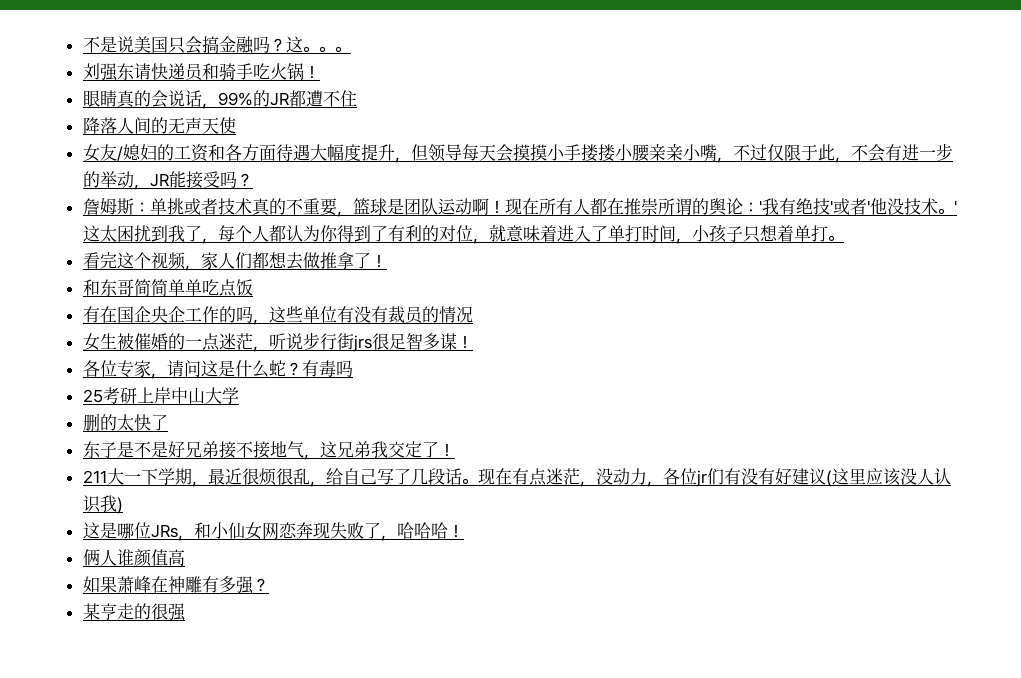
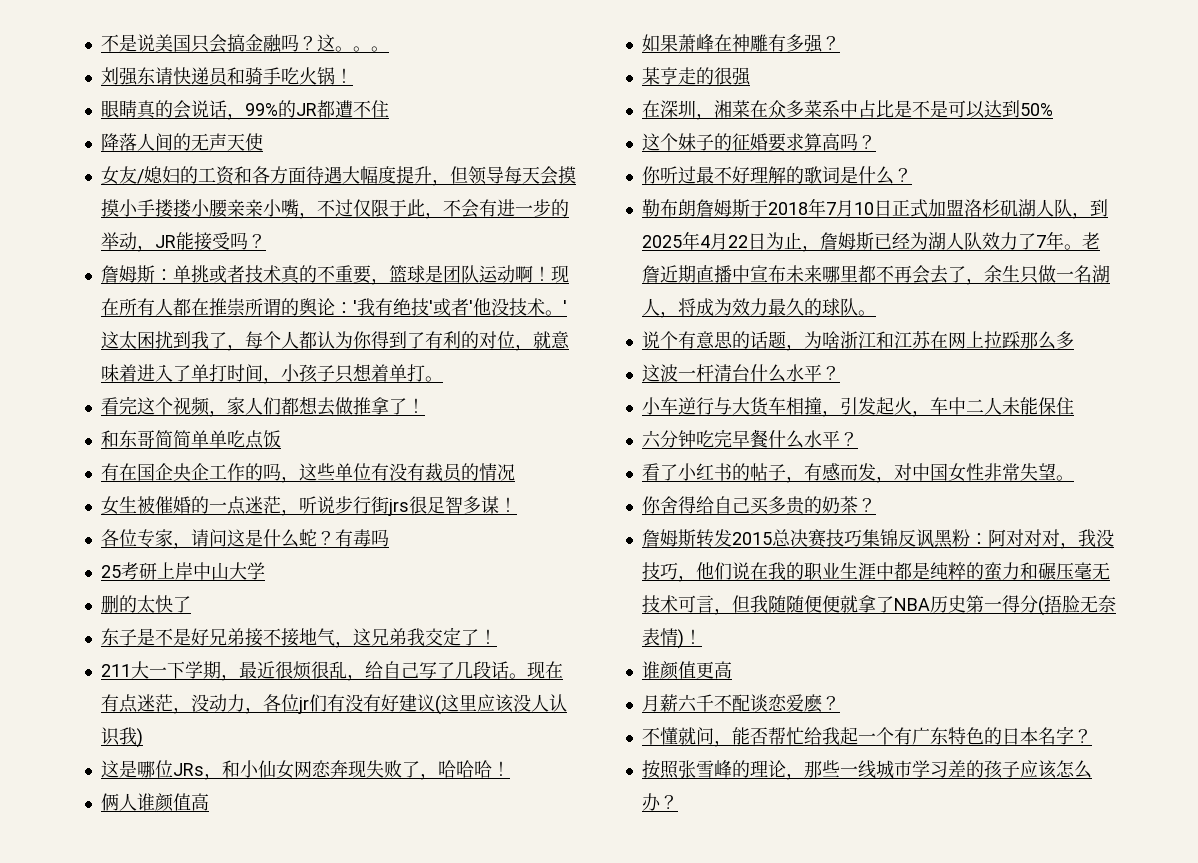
+ 在深圳，湘菜在众多菜系中占比是不是可以达到50%
+ 这个妹子的征婚要求算高吗？
+ 你听过最不好理解的歌词是什么？
+ 勒布朗詹姆斯于2018年7月10日正式加盟洛杉矶湖人队，到2025年4月22日为止，詹姆斯已经为湖人队效力了7年。老詹近期直播中宣布未来哪里都不再会去了，余生只做一名湖人，将成为效力最久的球队。
+ 说个有意思的话题，为啥浙江和江苏在网上拉踩那么多
+ 这波一杆清台什么水平？
+ 小车逆行与大货车相撞，引发起火，车中二人未能保住
+ 六分钟吃完早餐什么水平？
+ 看了小红书的帖子，有感而发，对中国女性非常失望。
+ 你舍得给自己买多贵的奶茶？
+ 詹姆斯转发2015总决赛技巧集锦反讽黑粉：阿对对对，我没技巧，他们说在我的职业生涯中都是纯粹的蛮力和碾压毫无技术可言，但我随随便便就拿了NBA历史第一得分(捂脸无奈表情)！
+ 谁颜值更高
+ 月薪六千不配谈恋爱麽？
+ 不懂就问，能否帮忙给我起一个有广东特色的日本名字？
+ 按照张雪峰的理论，那些一线城市学习差的孩子应该怎么办？

